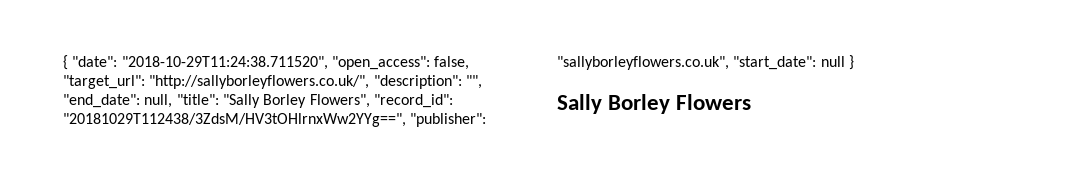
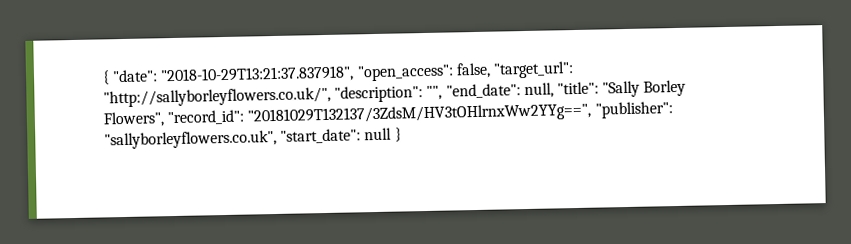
- { "date": "2018-10-29T11:24:38.711520", "open_access": false, "target_url": "http://sallyborleyflowers.co.uk/", "description": "", "end_date": null, "title": "Sally Borley Flowers", "record_id": "20181029T112438/3ZdsM/HV3tOHlrnxWw2YYg==", "publisher": "sallyborleyflowers.co.uk", "start_date": null }
+ { "date": "2018-10-29T13:21:37.837918", "open_access": false, "target_url": "http://sallyborleyflowers.co.uk/", "description": "", "end_date": null, "title": "Sally Borley Flowers", "record_id": "20181029T132137/3ZdsM/HV3tOHlrnxWw2YYg==", "publisher": "sallyborleyflowers.co.uk", "start_date": null }
- Sally Borley Flowers

